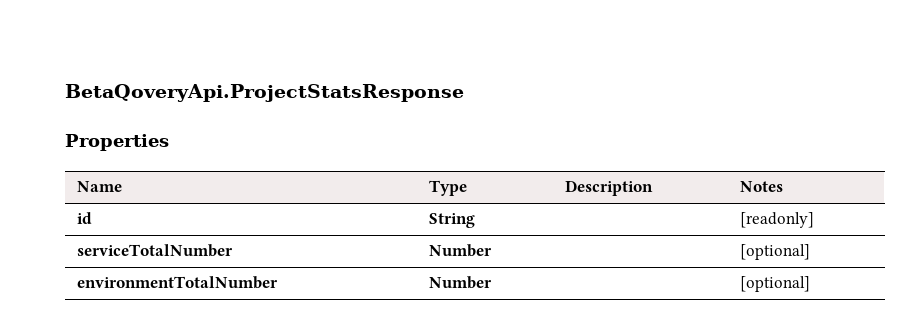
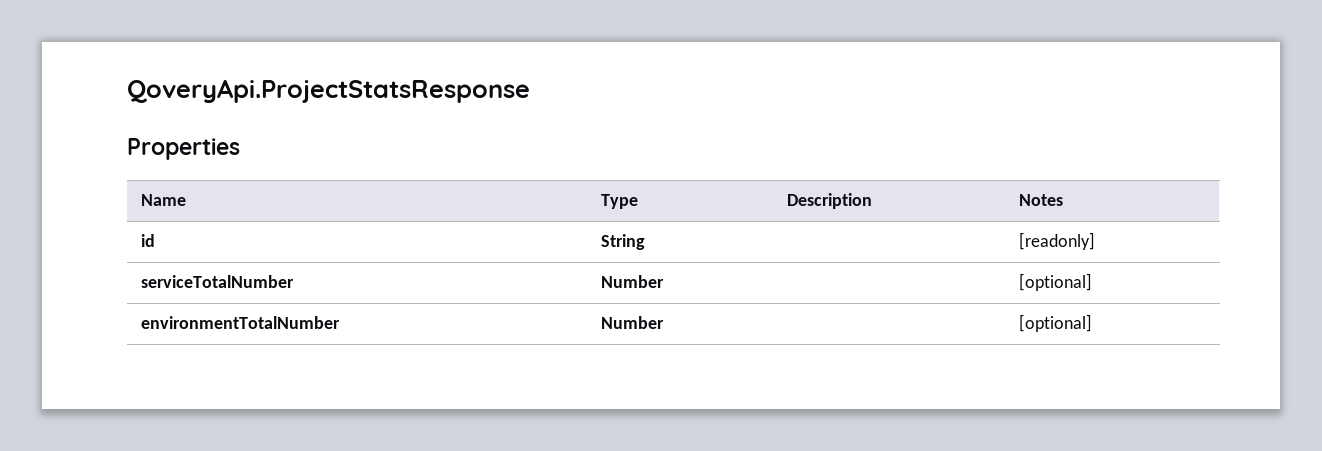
- BetaQoveryApi.ProjectStatsResponse
+ QoveryApi.ProjectStatsResponse

